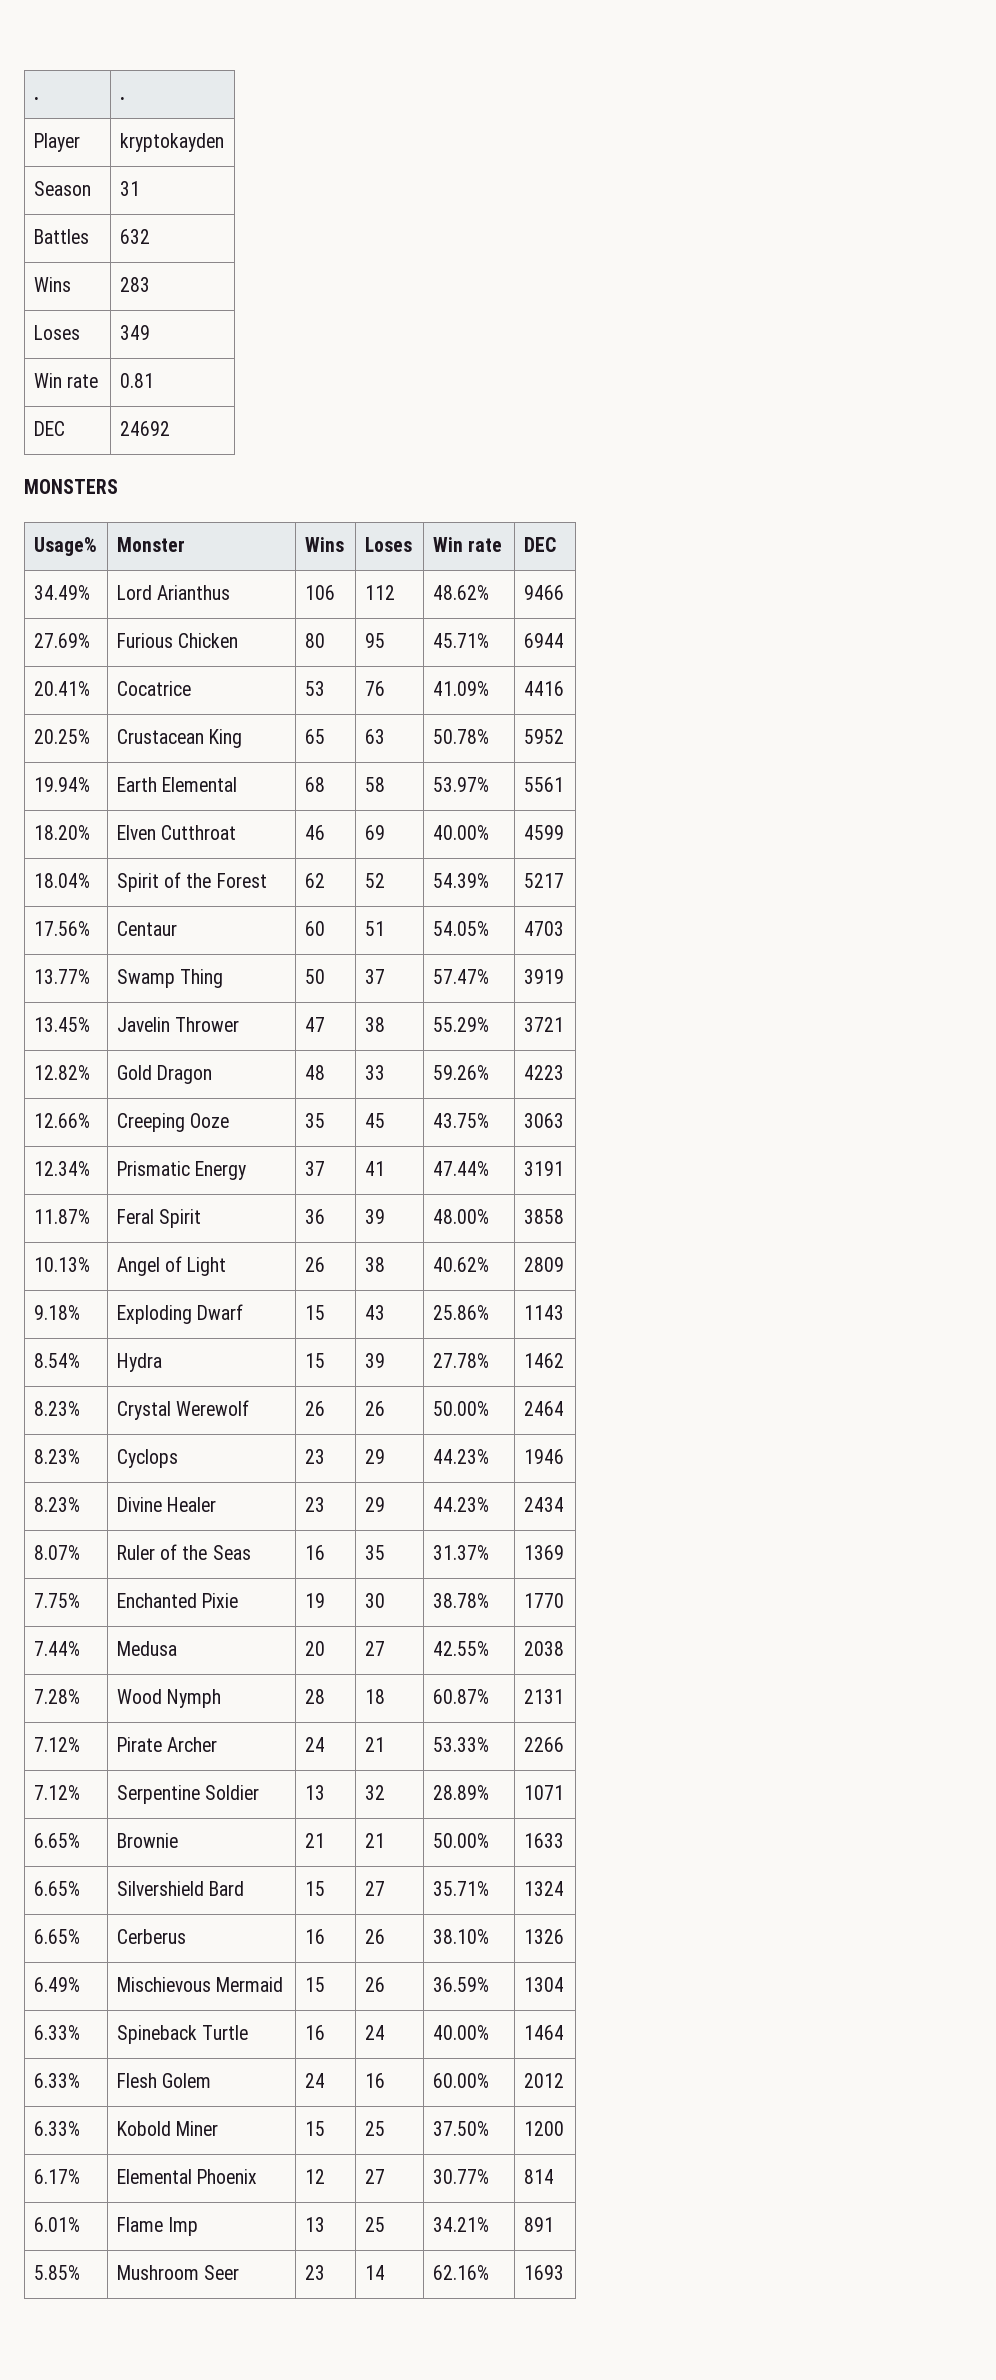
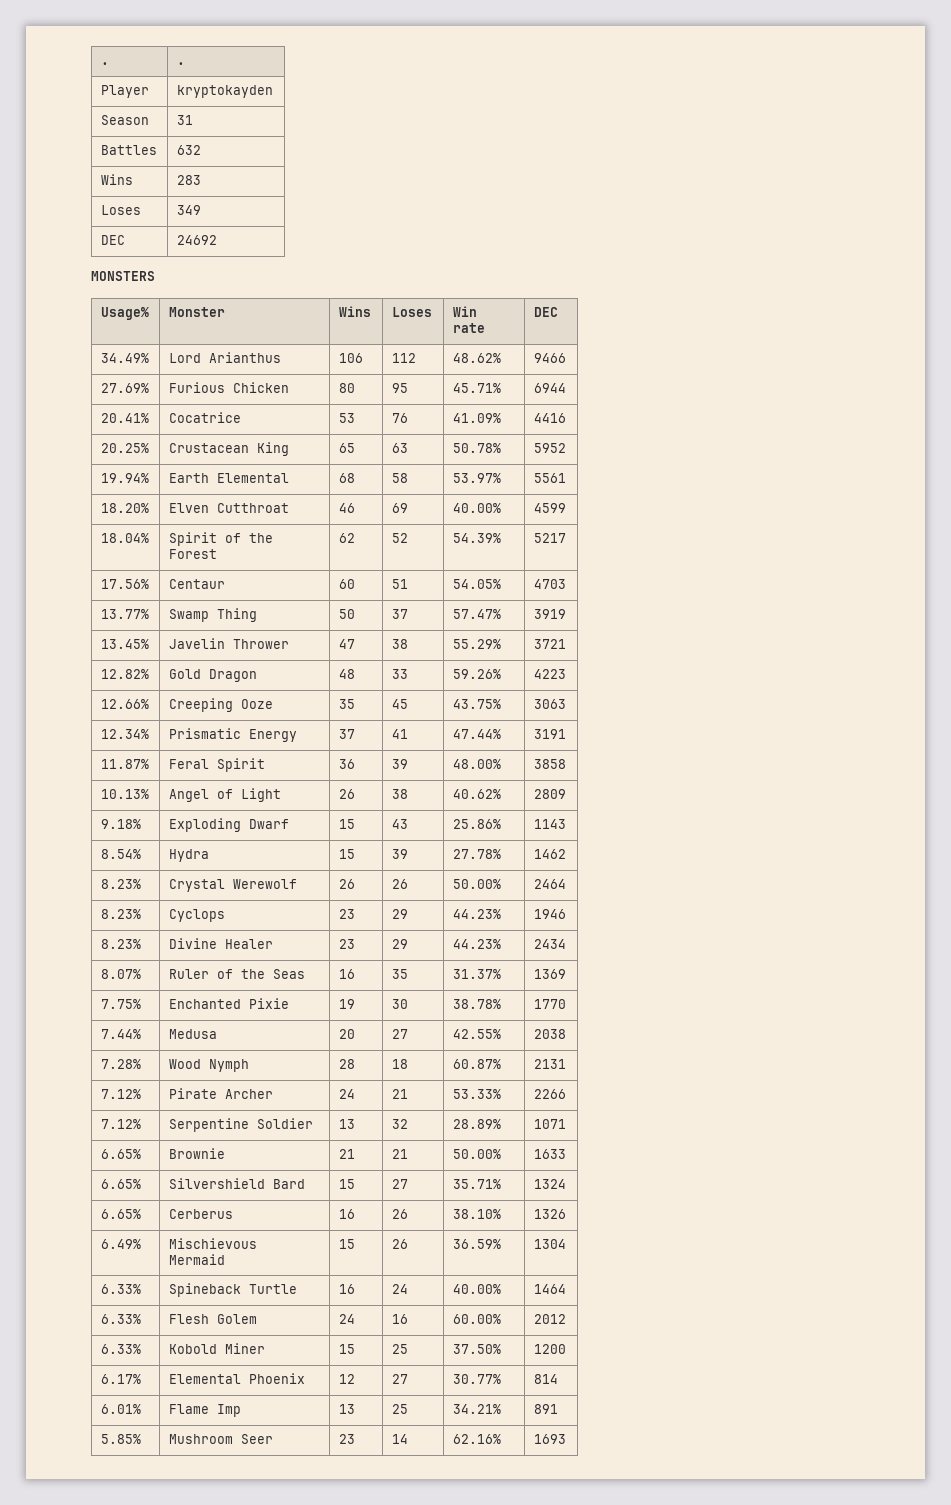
- Win rate | 0.81

